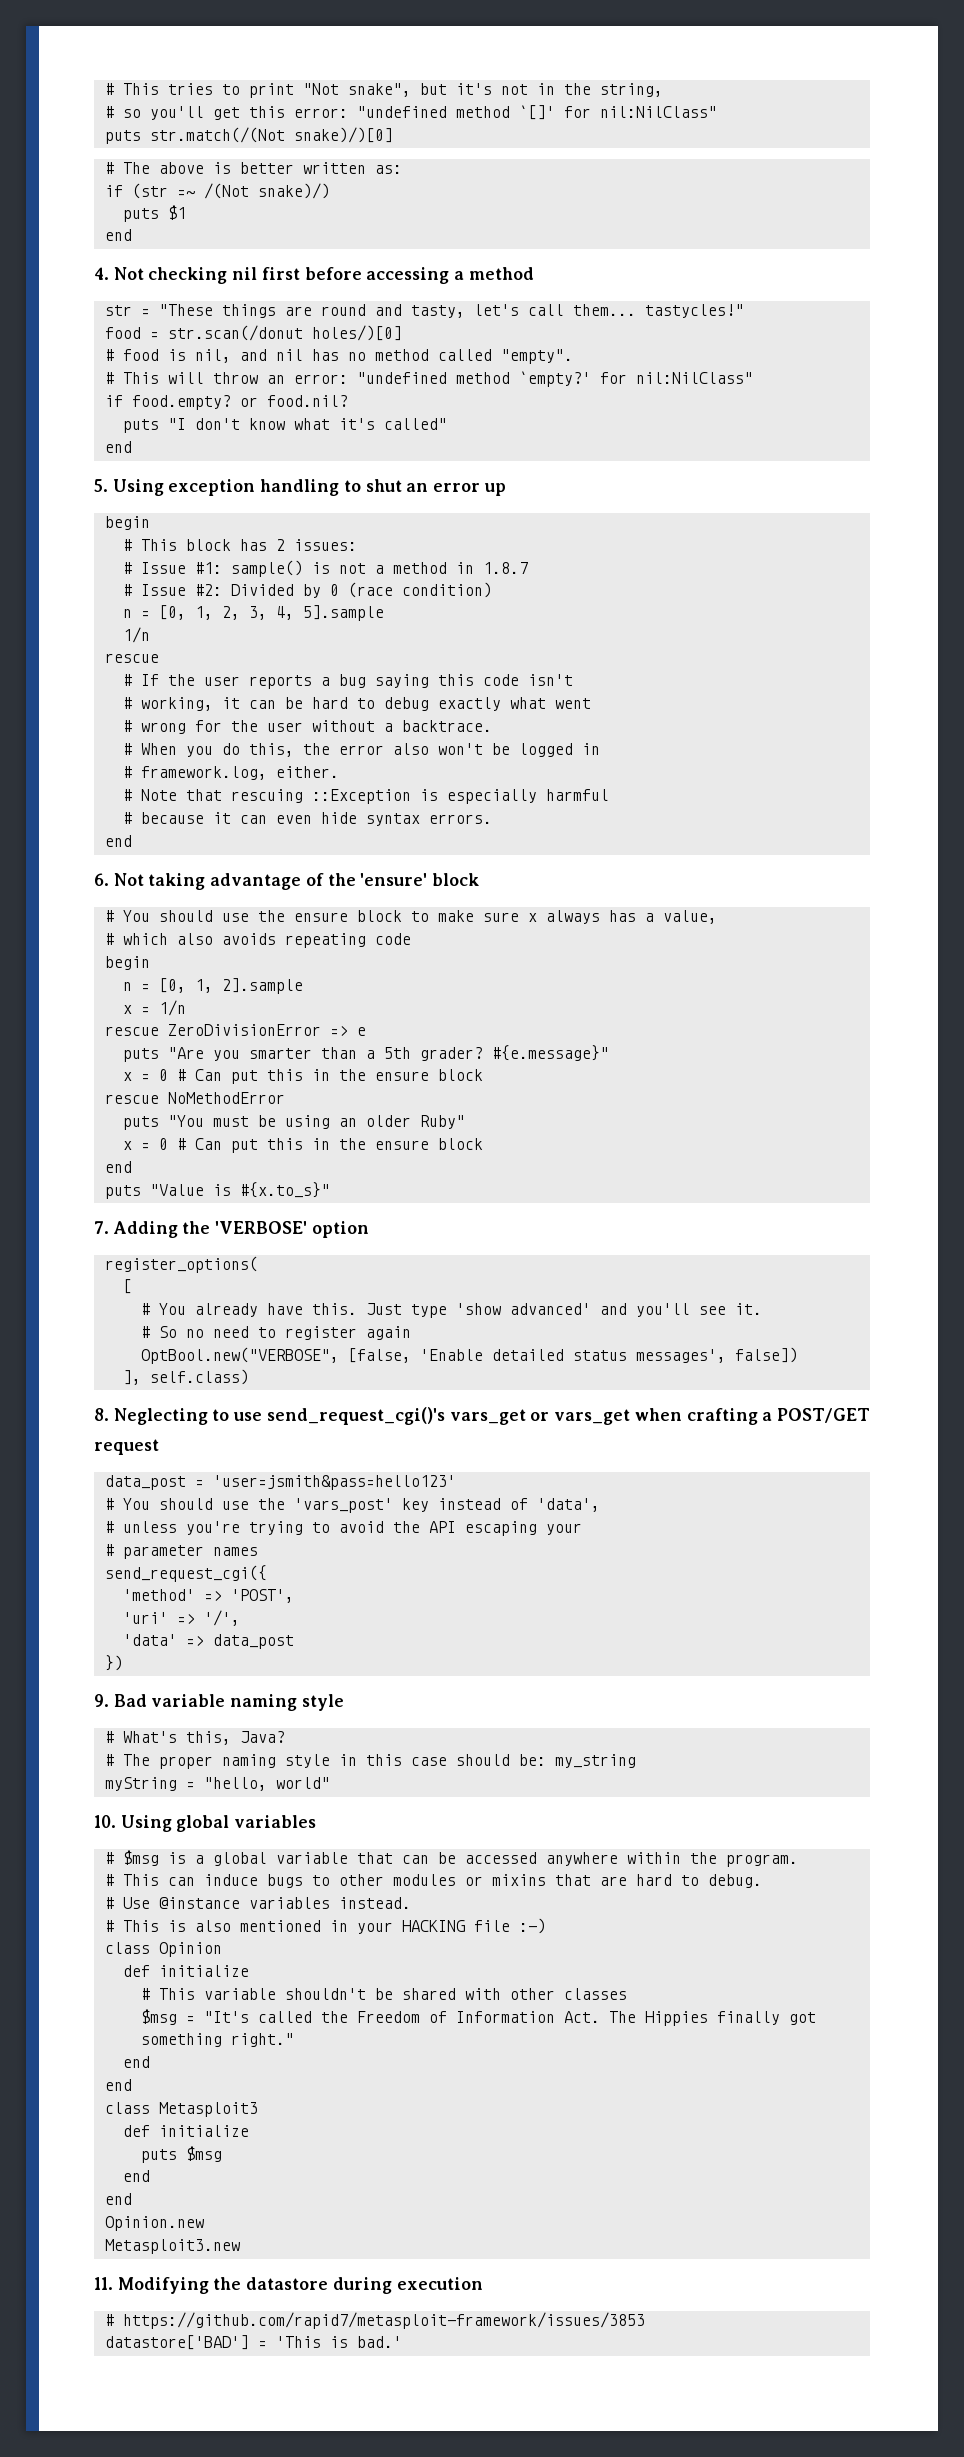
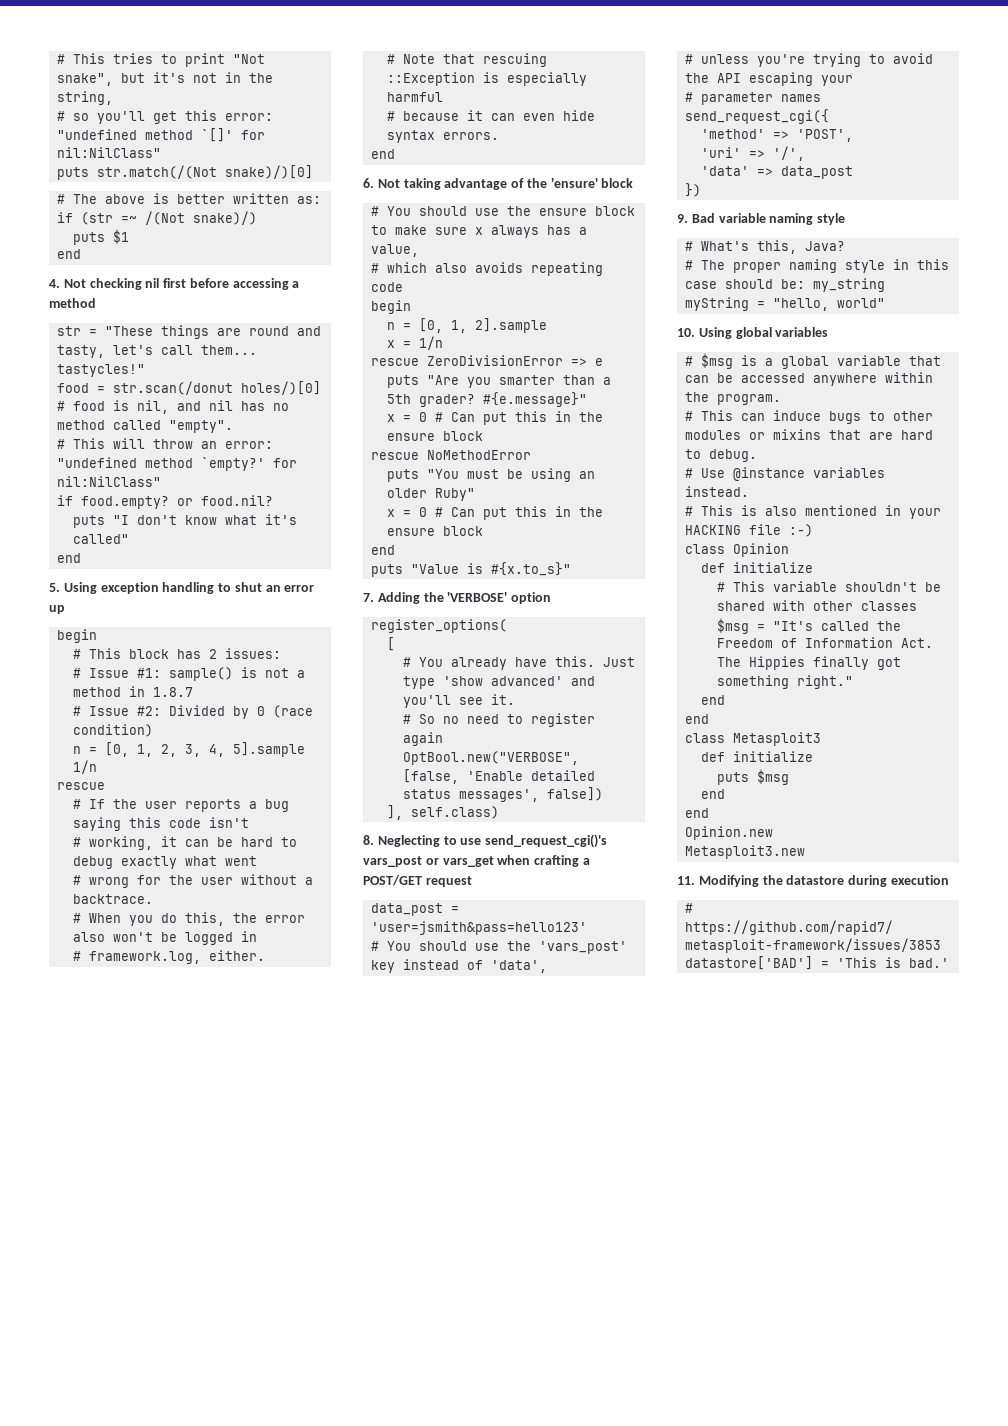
- 8. Neglecting to use send_request_cgi()'s vars_get or vars_get when crafting a POST/GET request
+ 8. Neglecting to use send_request_cgi()'s vars_post or vars_get when crafting a POST/GET request

